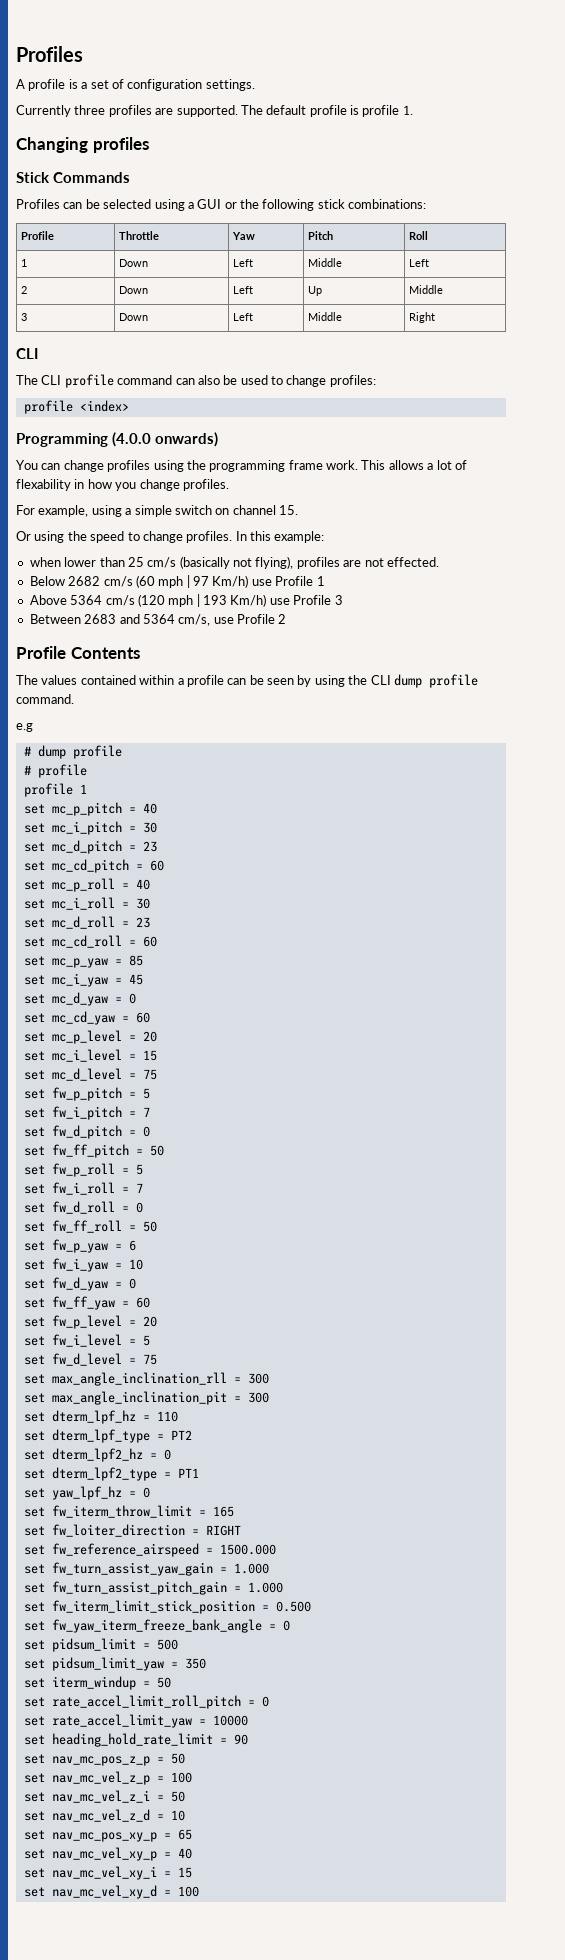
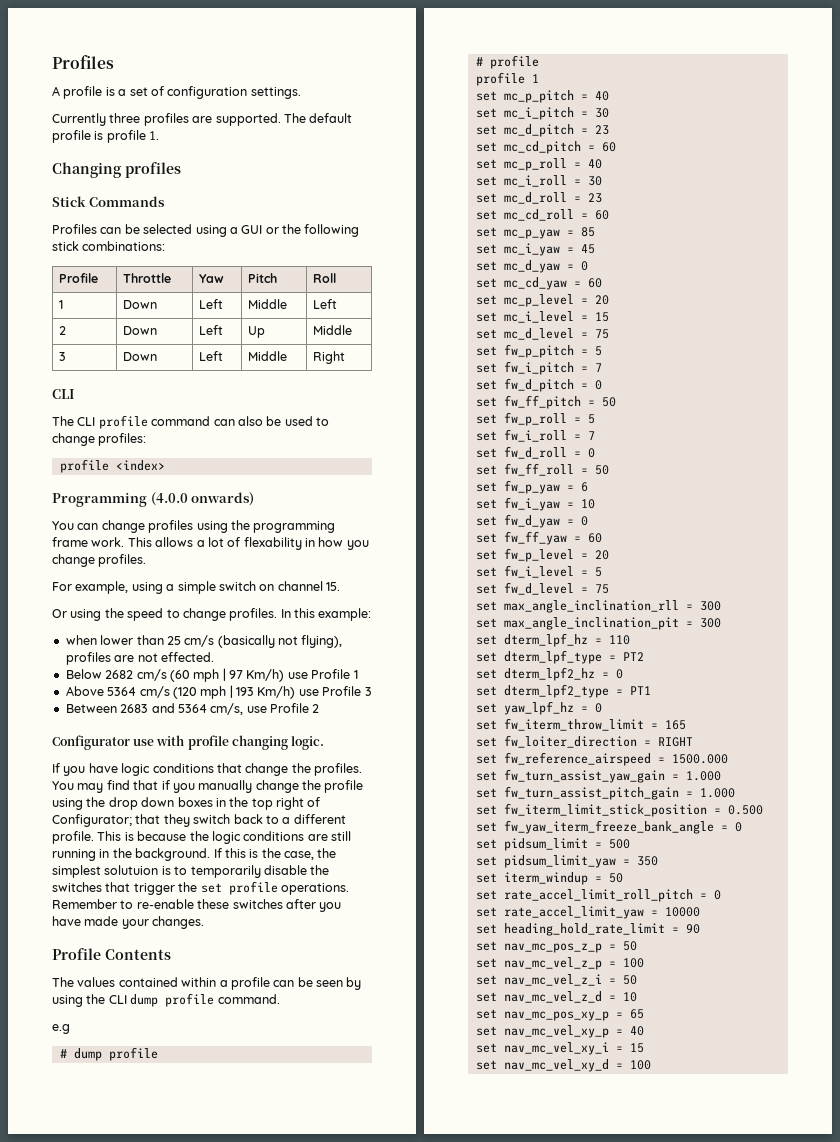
+ Configurator use with profile changing logic.
+ If you have logic conditions that change the profiles. You may find that if you manually change the profile using the drop down boxes in the top right of Configurator; that they switch back to a different profile. This is because the logic conditions are still running in the background. If this is the case, the simplest solutuion is to temporarily disable the switches that trigger the set profile operations. Remember to re-enable these switches after you have made your changes.

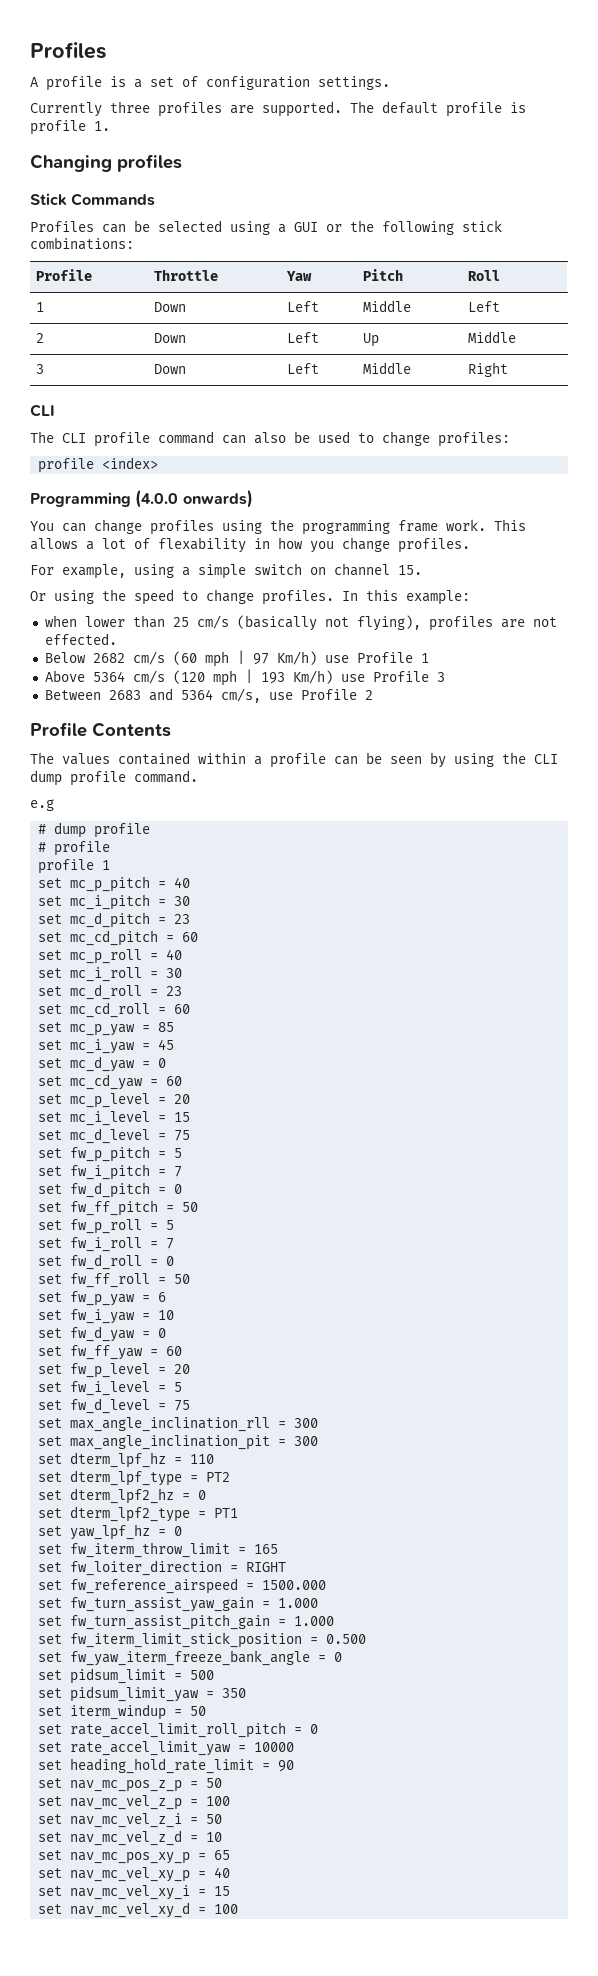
- Configurator use with profile changing logic.
- If you have logic conditions that change the profiles. You may find that if you manually change the profile using the drop down boxes in the top right of Configurator; that they switch back to a different profile. This is because the logic conditions are still running in the background. If this is the case, the simplest solutuion is to temporarily disable the switches that trigger the set profile operations. Remember to re-enable these switches after you have made your changes.

